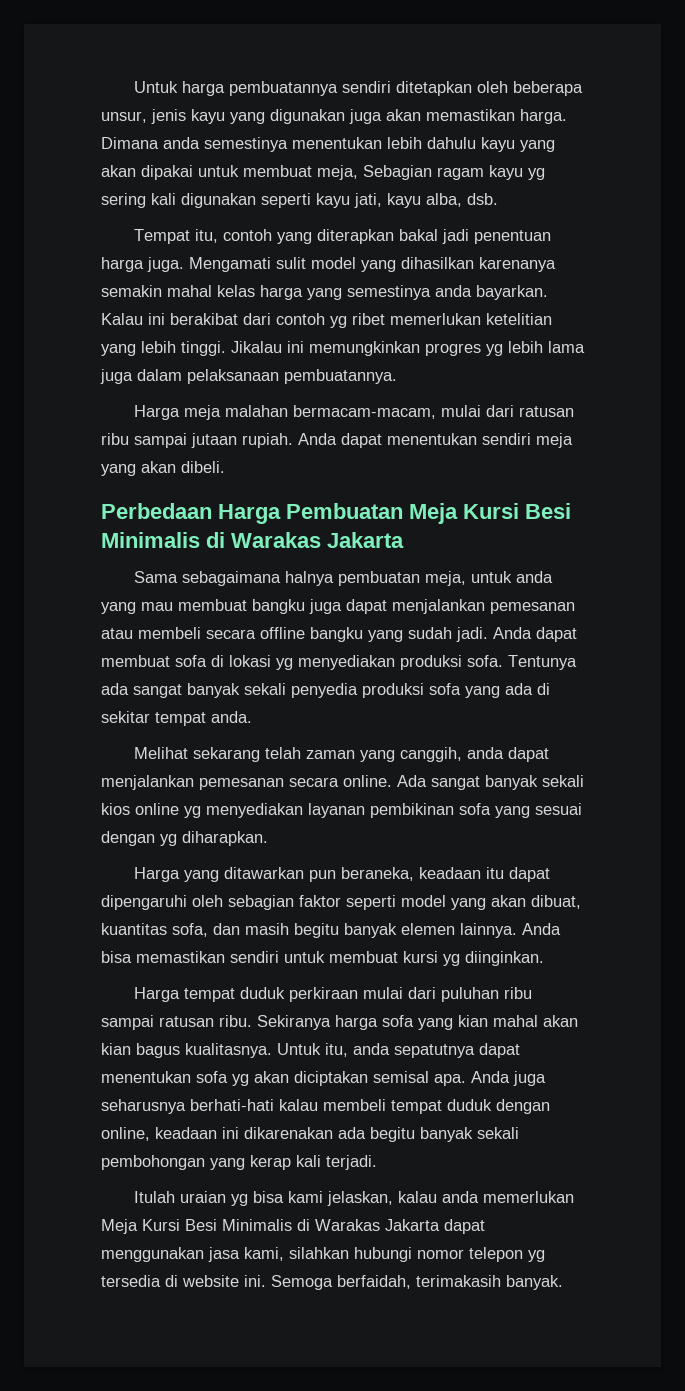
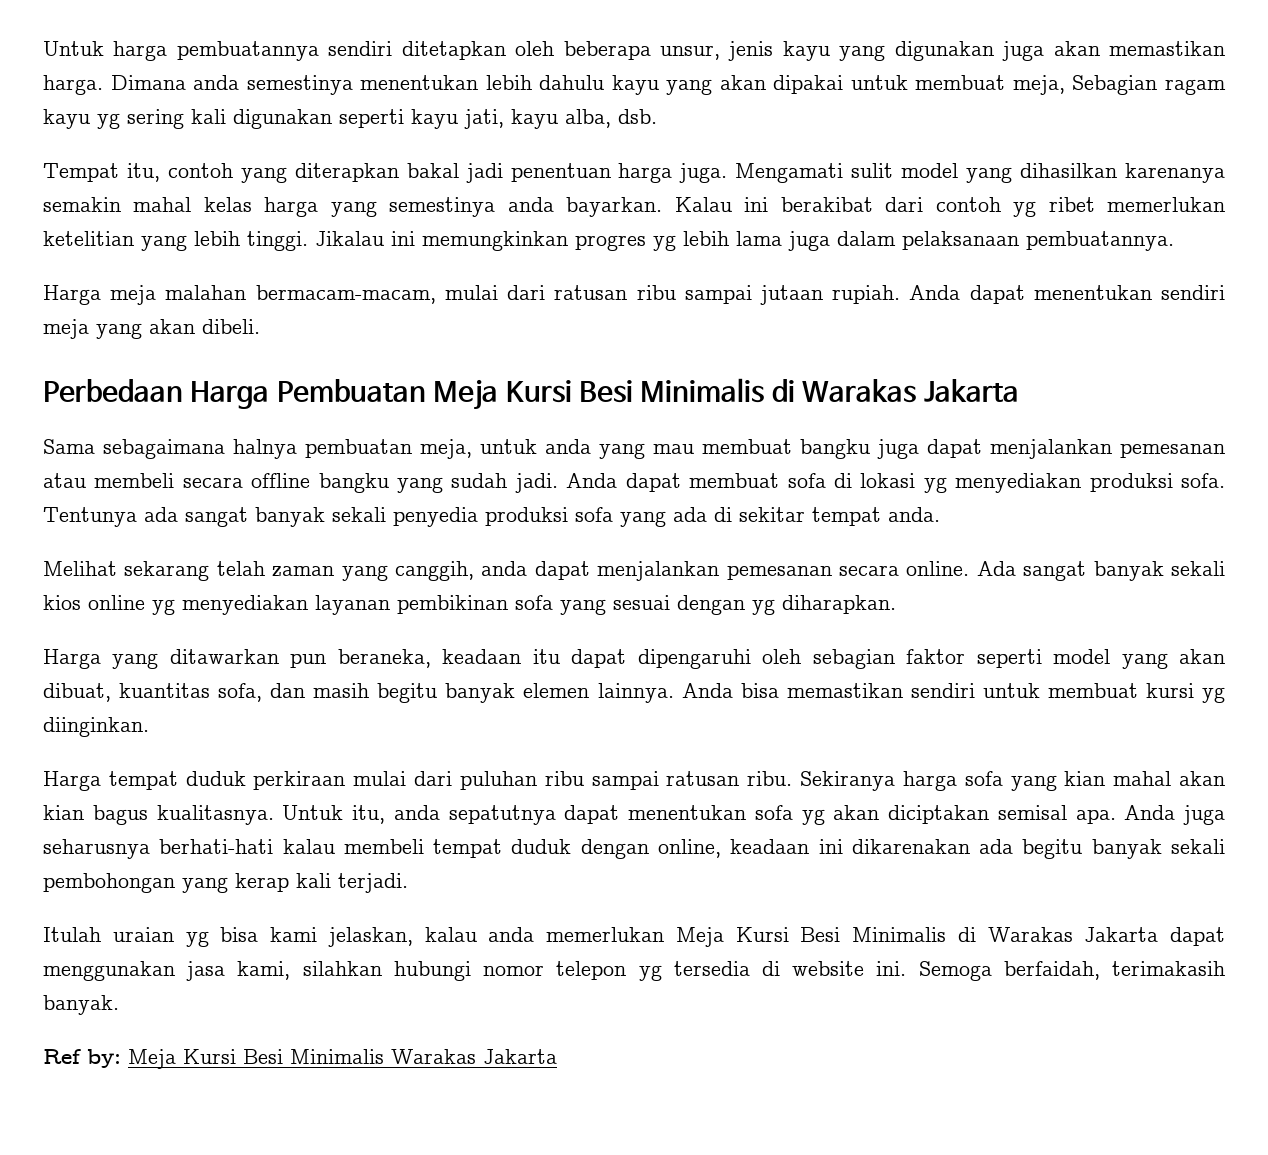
+ Ref by: Meja Kursi Besi Minimalis Warakas Jakarta

